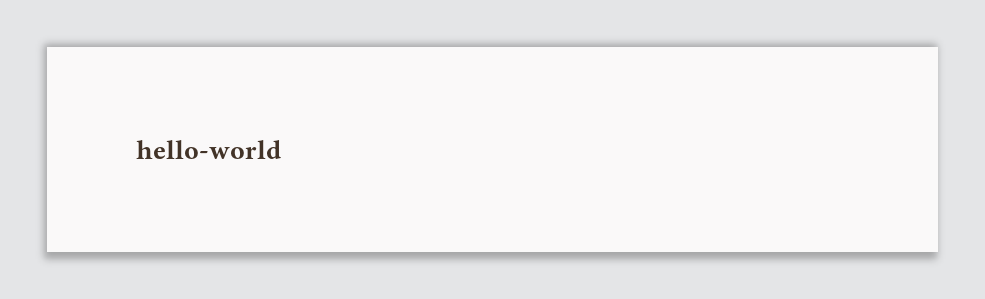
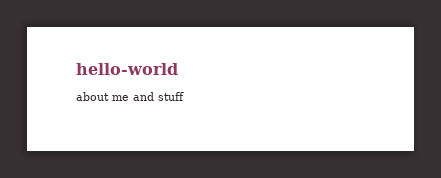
+ about me and stuff

